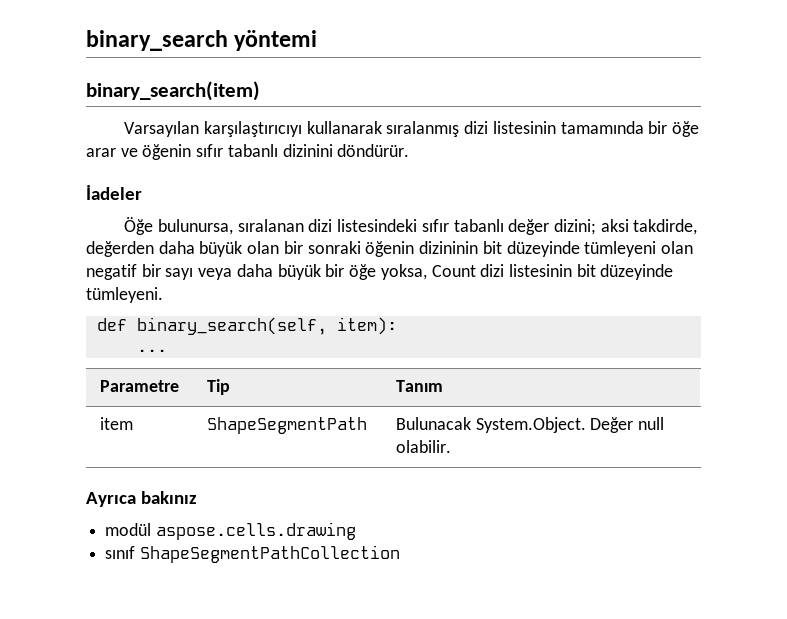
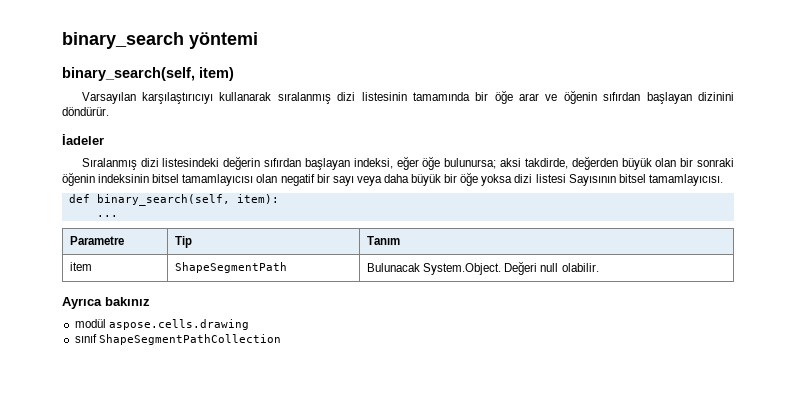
- binary_search(item)
+ binary_search(self, item)
- Varsayılan karşılaştırıcıyı kullanarak sıralanmış dizi listesinin tamamında bir öğe arar ve öğenin sıfır tabanlı dizinini döndürür.
+ Varsayılan karşılaştırıcıyı kullanarak sıralanmış dizi listesinin tamamında bir öğe arar ve öğenin sıfırdan başlayan dizinini döndürür.
- Öğe bulunursa, sıralanan dizi listesindeki sıfır tabanlı değer dizini; aksi takdirde, değerden daha büyük olan bir sonraki öğenin dizininin bit düzeyinde tümleyeni olan negatif bir sayı veya daha büyük bir öğe yoksa, Count dizi listesinin bit düzeyinde tümleyeni.
+ Sıralanmış dizi listesindeki değerin sıfırdan başlayan indeksi, eğer öğe bulunursa; aksi takdirde, değerden büyük olan bir sonraki öğenin indeksinin bitsel tamamlayıcısı olan negatif bir sayı veya daha büyük bir öğe yoksa dizi listesi Sayısının bitsel tamamlayıcısı.
- item | ShapeSegmentPath | Bulunacak System.Object. Değer null olabilir.
+ item | ShapeSegmentPath | Bulunacak System.Object. Değeri null olabilir.

